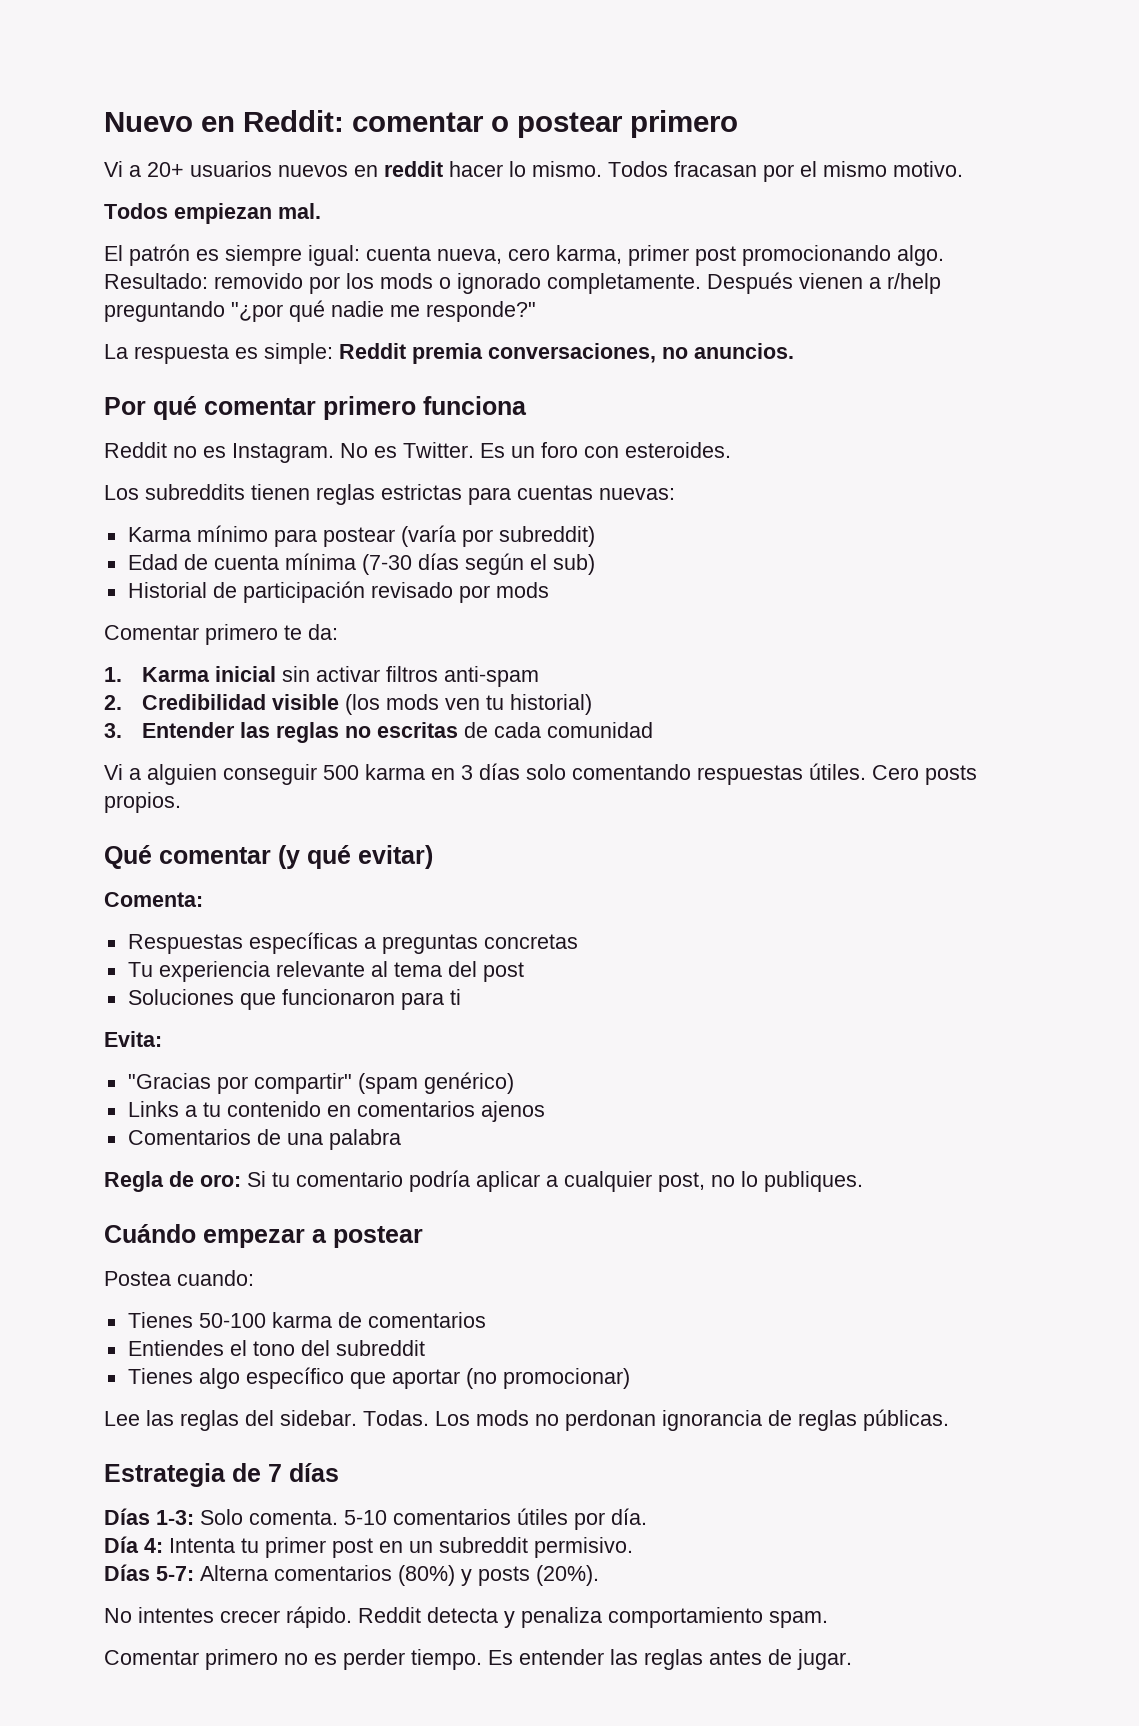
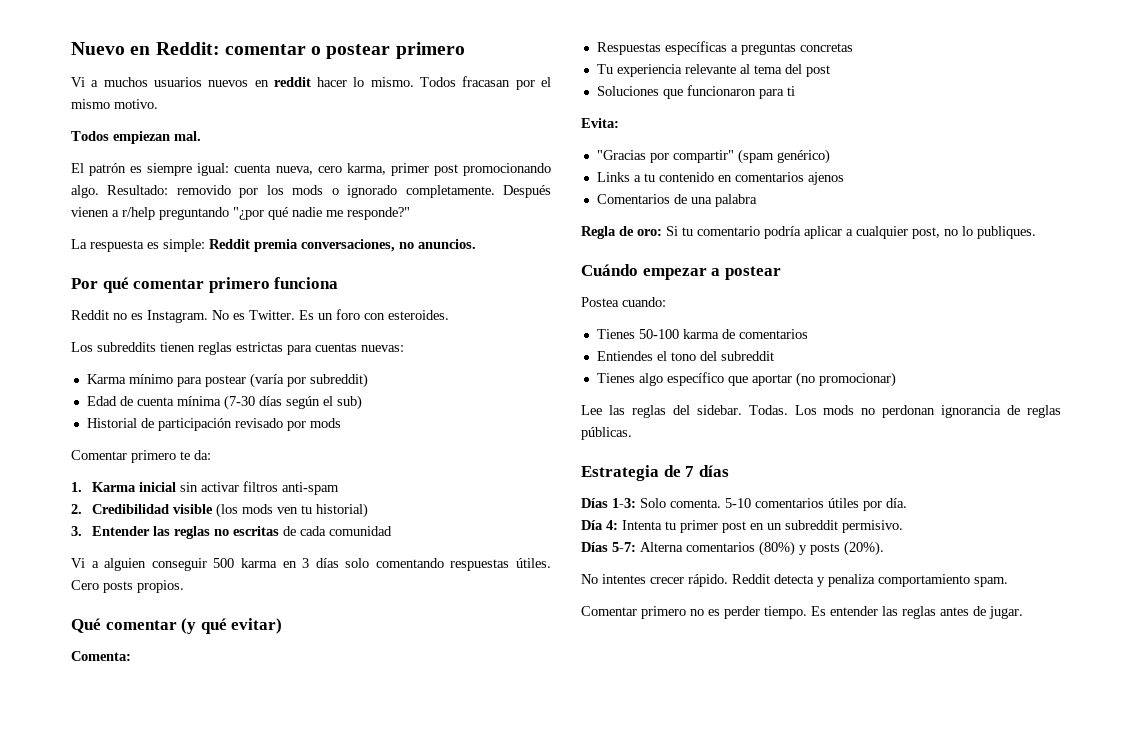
- Vi a 20+ usuarios nuevos en reddit hacer lo mismo.
+ Vi a muchos usuarios nuevos en reddit hacer lo mismo.

